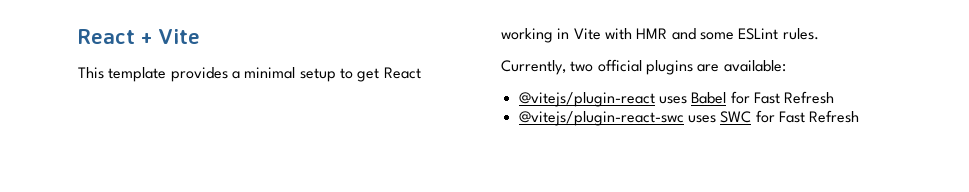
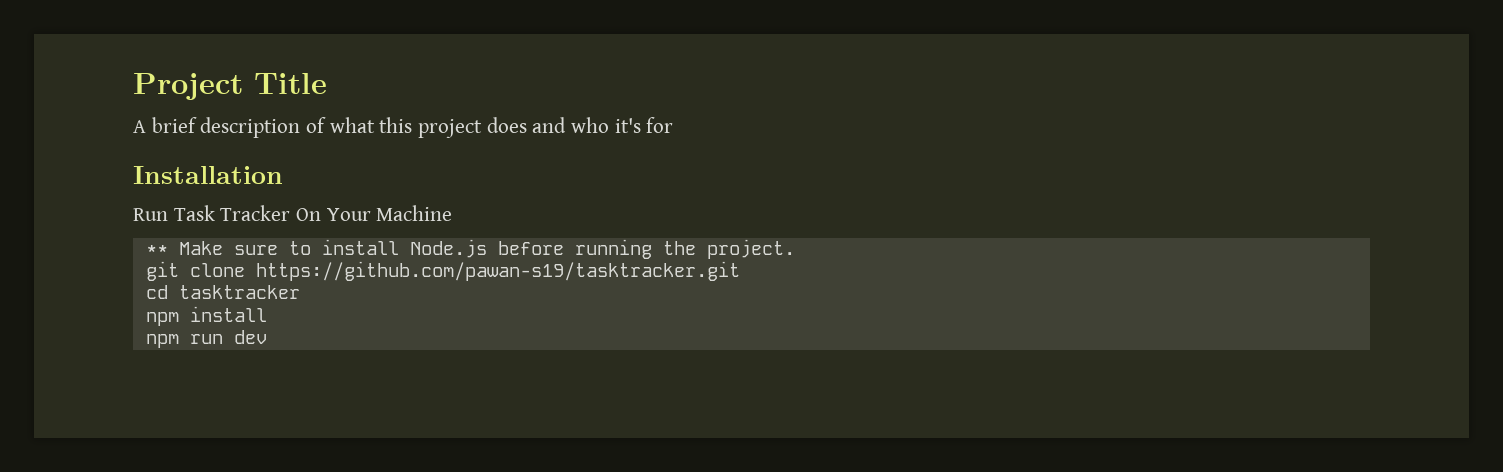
- React + Vite
- This template provides a minimal setup to get React working in Vite with HMR and some ESLint rules.
- Currently, two official plugins are available:
- @vitejs/plugin-react uses Babel for Fast Refresh
- @vitejs/plugin-react-swc uses SWC for Fast Refresh
+ Project Title
+ A brief description of what this project does and who it's for
+ Installation
+ Run Task Tracker On Your Machine
+ ** Make sure to install Node.js before running the project.
+ git clone https://github.com/pawan-s19/tasktracker.git
+ cd tasktracker
+ npm install
+ npm run dev

